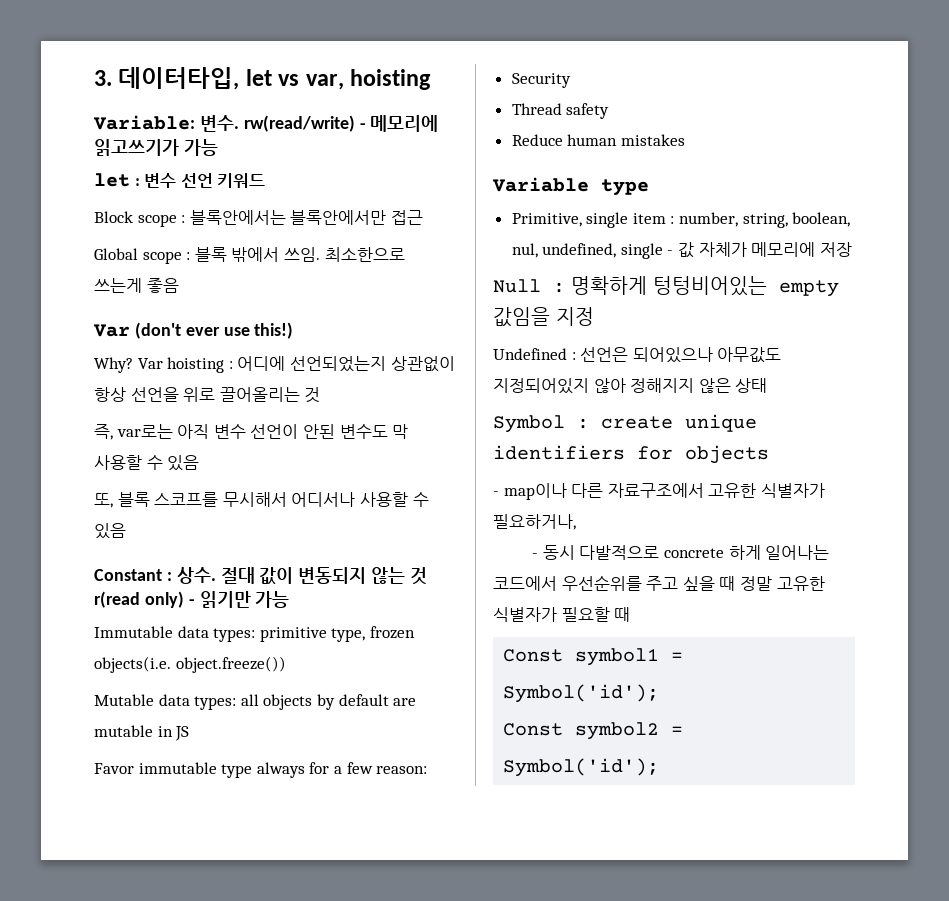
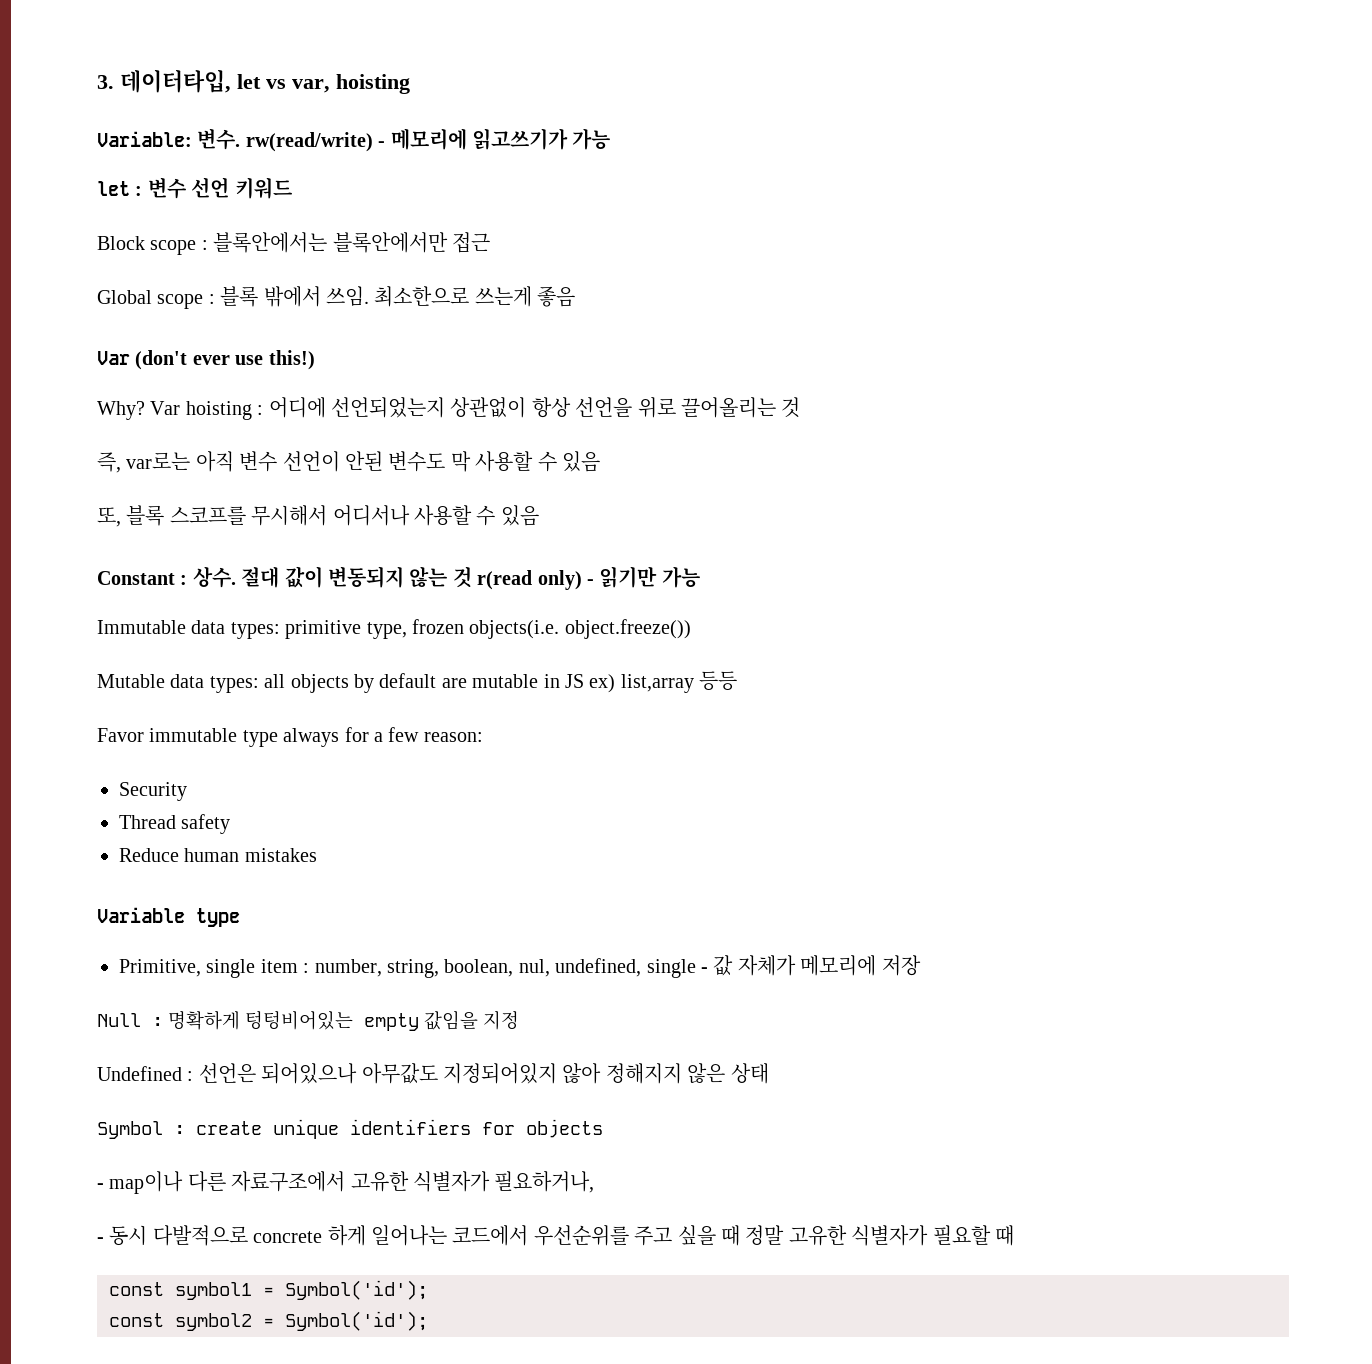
- Mutable data types: all objects by default are mutable in JS
+ Mutable data types: all objects by default are mutable in JS ex) list,array 등등
- Const symbol1 = Symbol('id');
+ const symbol1 = Symbol('id');
- Const symbol2 = Symbol('id');
+ const symbol2 = Symbol('id');

